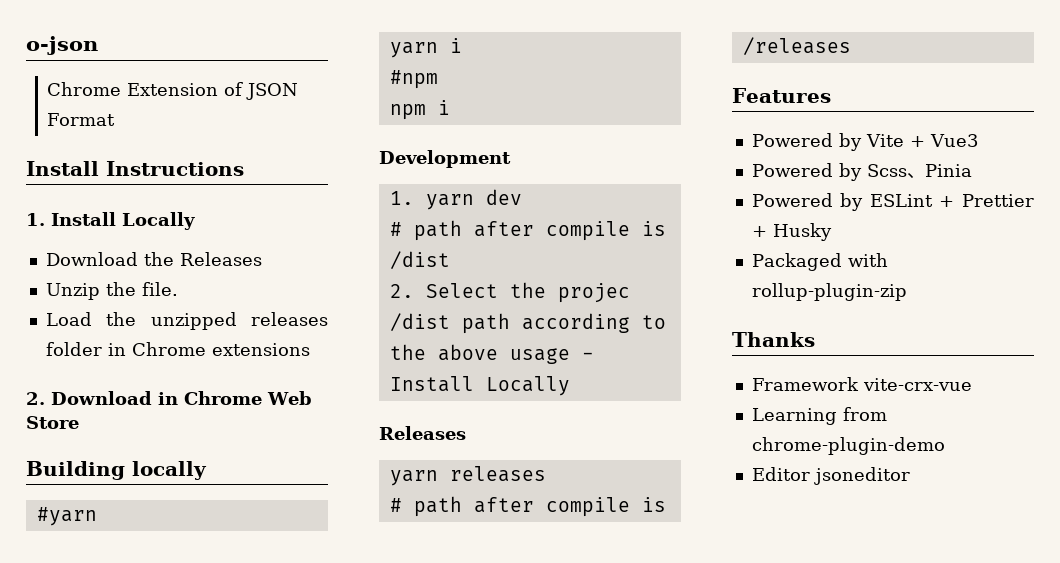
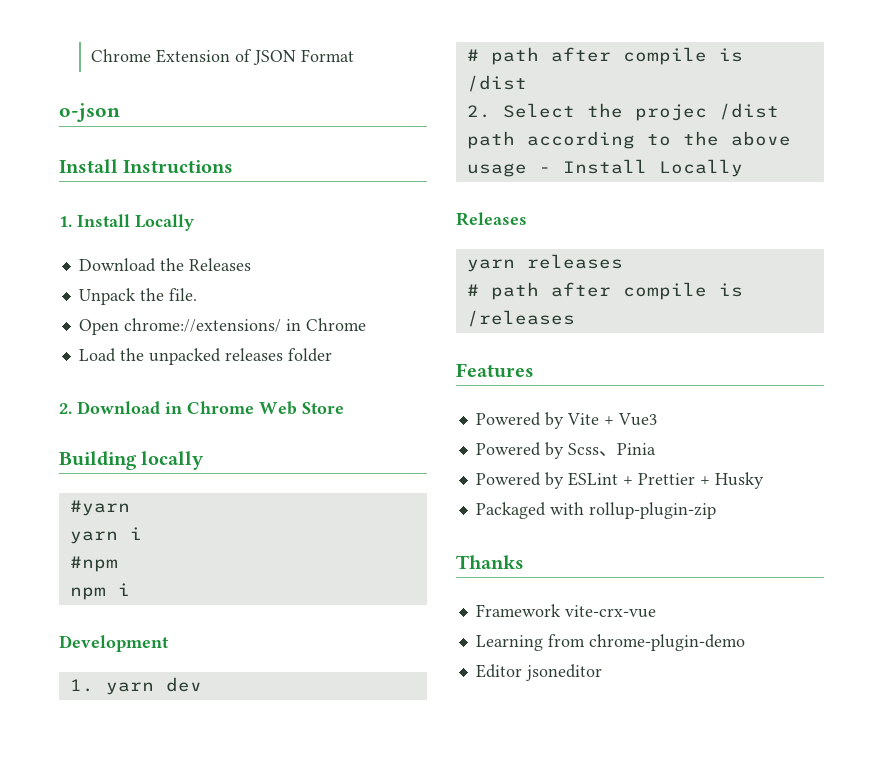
- o-json
+ o-json
- Unzip the file.
+ Unpack the file.
+ Open chrome://extensions/ in Chrome
- Load the unzipped releases folder in Chrome extensions
+ Load the unpacked releases folder

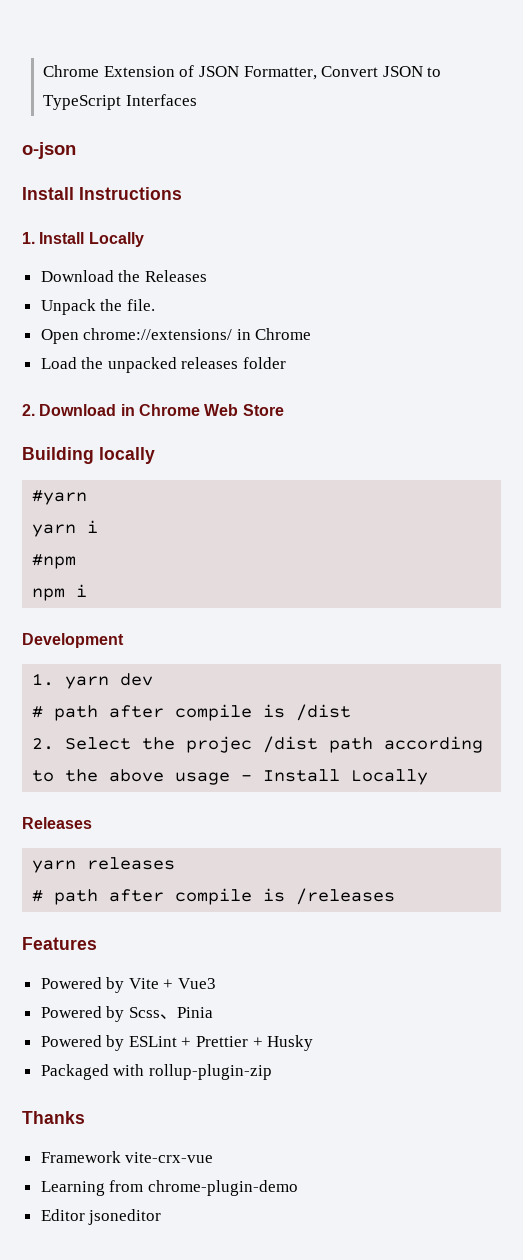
- Chrome Extension of JSON Format
+ Chrome Extension of JSON Formatter, Convert JSON to TypeScript Interfaces

